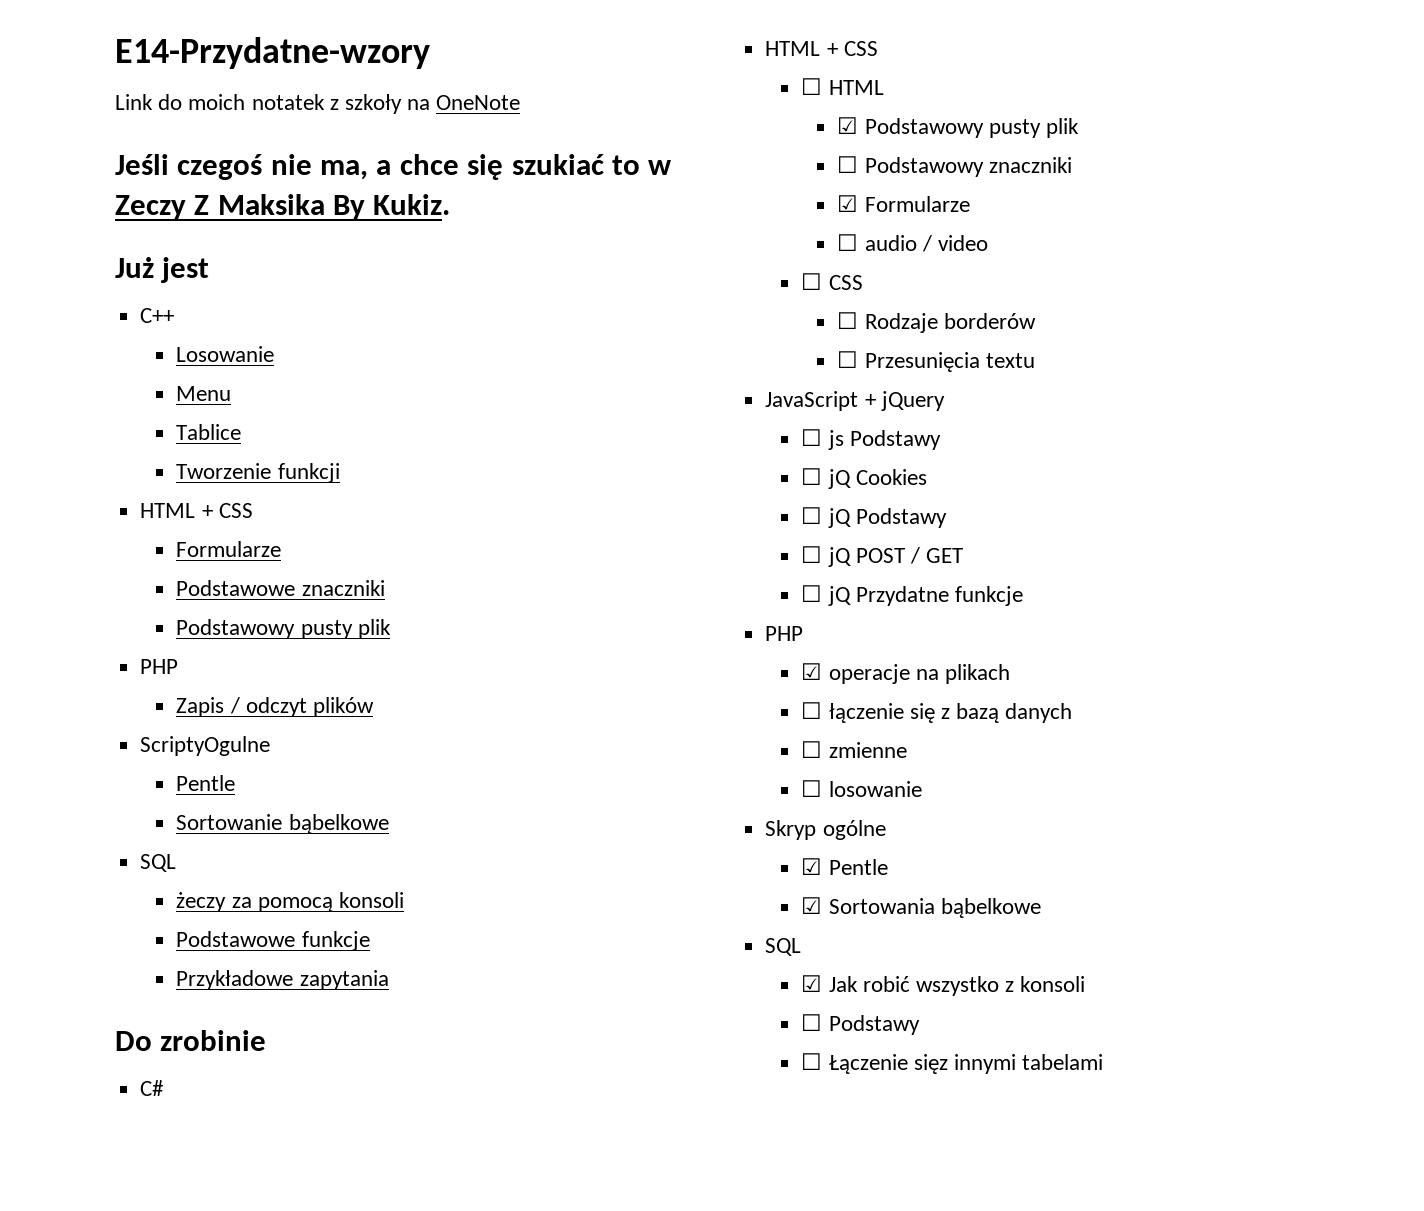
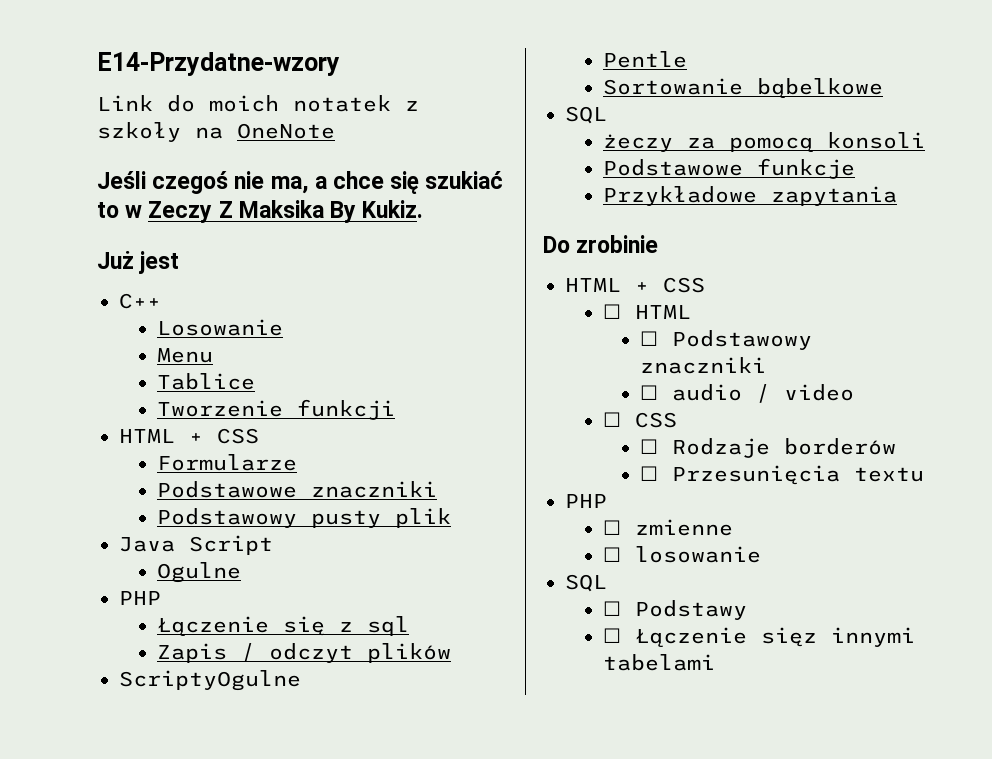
  Podstawowe znaczniki
  Podstawowy pusty plik
+ Java Script
+ Ogulne
  PHP
+ Łączenie się z sql
- C#
- ☑ Podstawowy pusty plik
- ☑ Formularze
  ☐ Przesunięcia textu
- JavaScript + jQuery
- ☐ js Podstawy
- ☐ jQ Cookies
- ☐ jQ Podstawy
- ☐ jQ POST / GET
- ☐ jQ Przydatne funkcje
  PHP
- ☑ operacje na plikach
- ☐ łączenie się z bazą danych
  ☐ zmienne
  ☐ losowanie
- Skryp ogólne
- ☑ Pentle
- ☑ Sortowania bąbelkowe
  SQL
- ☑ Jak robić wszystko z konsoli

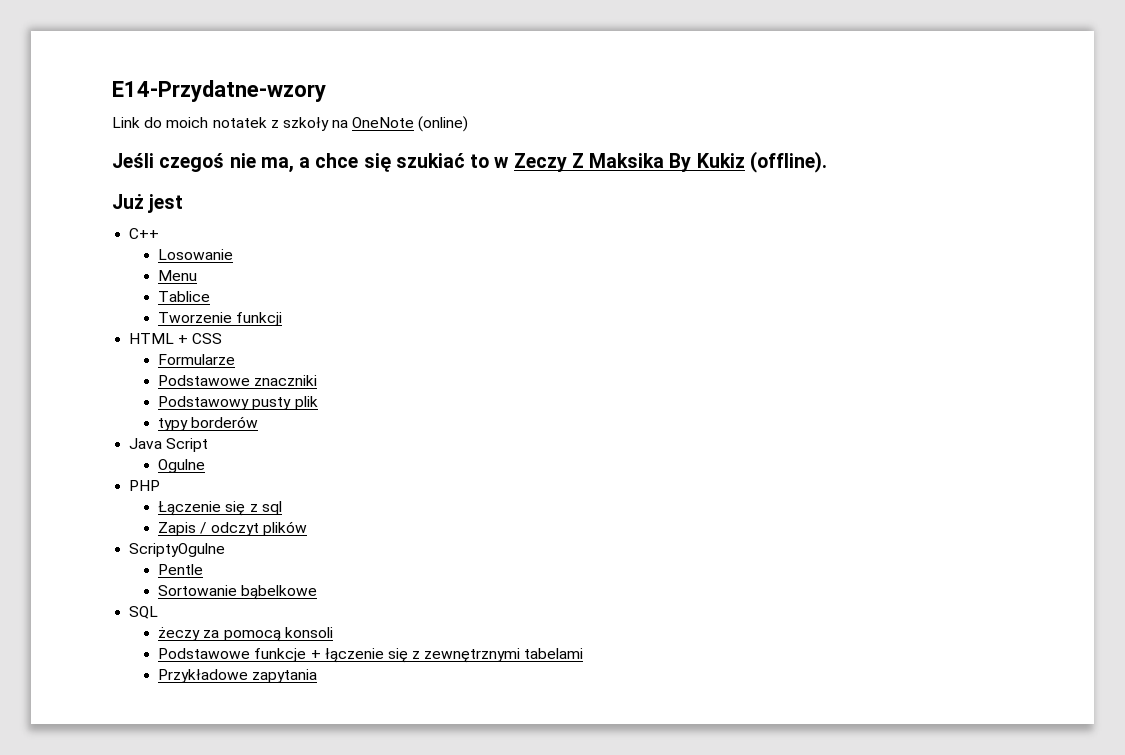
- Link do moich notatek z szkoły na OneNote
+ Link do moich notatek z szkoły na OneNote (online)
- Jeśli czegoś nie ma, a chce się szukiać to w Zeczy Z Maksika By Kukiz.
+ Jeśli czegoś nie ma, a chce się szukiać to w Zeczy Z Maksika By Kukiz (offline).
+ typy borderów
- Podstawowe funkcje
+ Podstawowe funkcje + łączenie się z zewnętrznymi tabelami
  Przykładowe zapytania
- Do zrobinie
- HTML + CSS
- ☐ HTML
- ☐ Podstawowy znaczniki
- ☐ audio / video
- ☐ CSS
- ☐ Rodzaje borderów
- ☐ Przesunięcia textu
- PHP
- ☐ zmienne
- ☐ losowanie
- SQL
- ☐ Podstawy
- ☐ Łączenie sięz innymi tabelami

